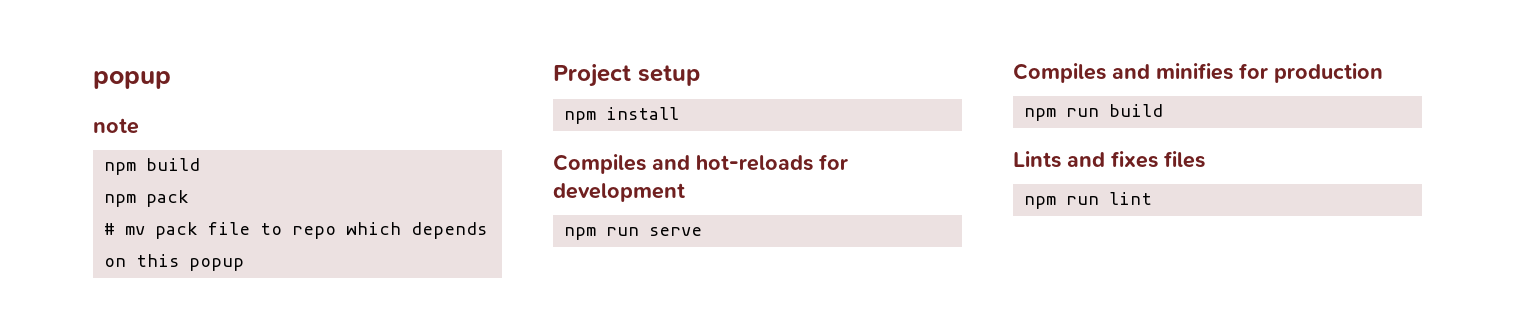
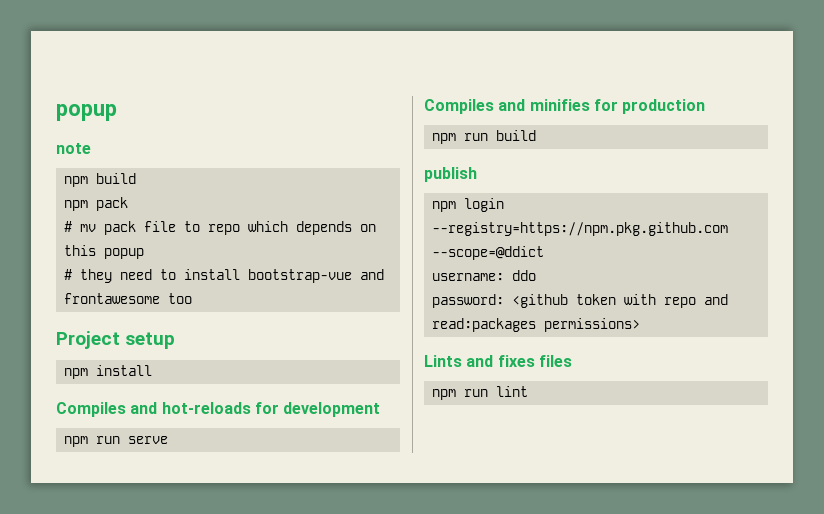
+ # they need to install bootstrap-vue and frontawesome too
+ publish
+ npm login --registry=https://npm.pkg.github.com --scope=@ddict
+ username: ddo
+ password: <github token with repo and read:packages permissions>

